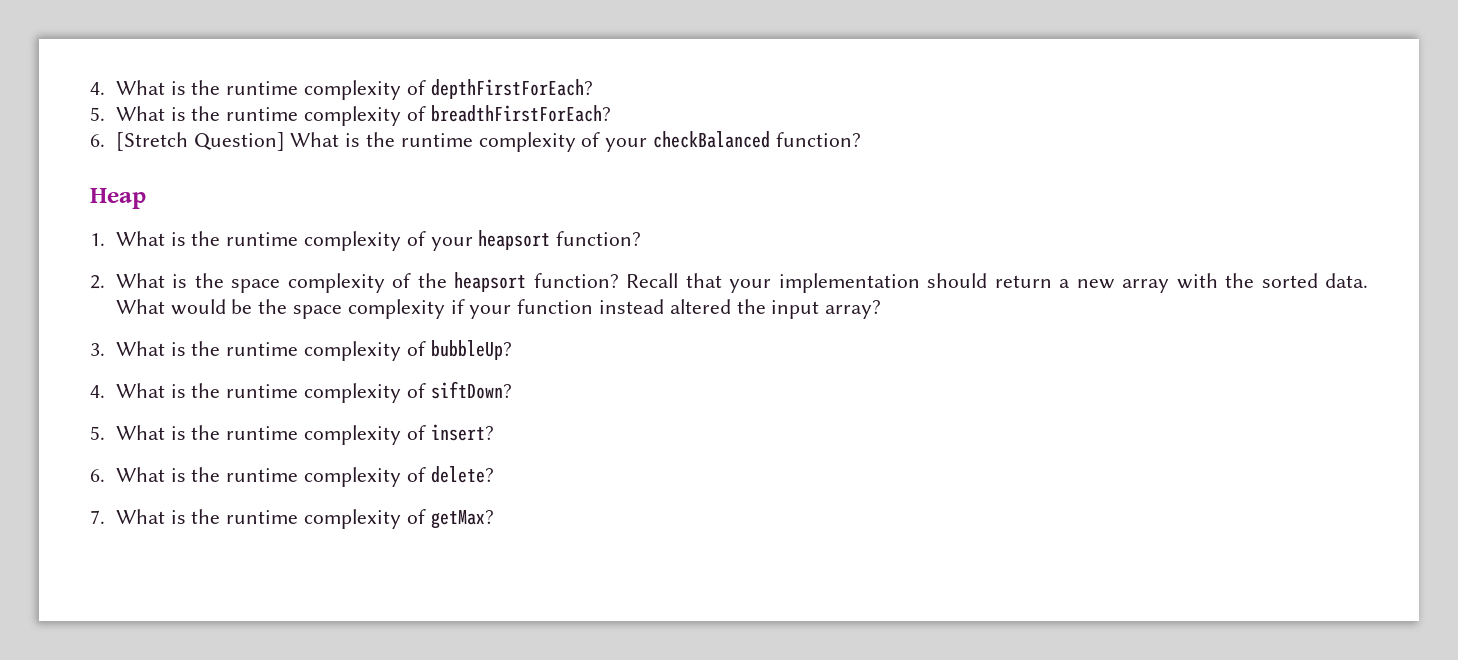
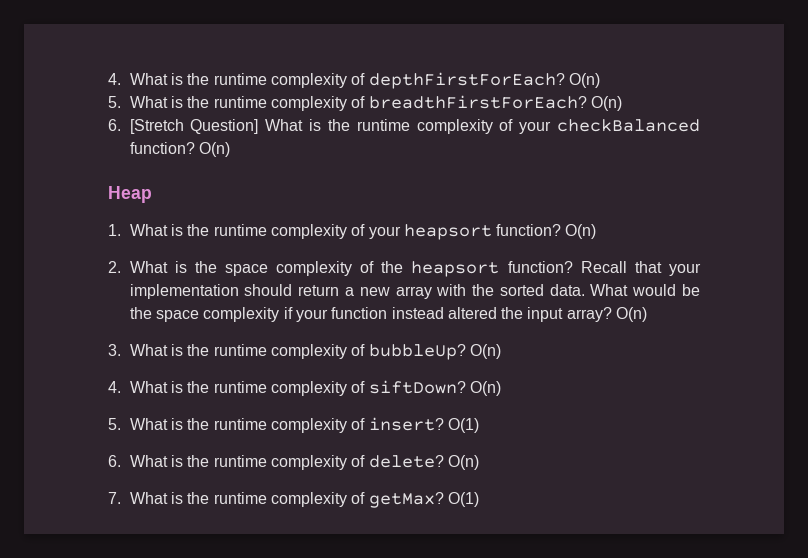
- 4. What is the runtime complexity of depthFirstForEach?
+ 4. What is the runtime complexity of depthFirstForEach? O(n)
- 5. What is the runtime complexity of breadthFirstForEach?
+ 5. What is the runtime complexity of breadthFirstForEach? O(n)
- 6. [Stretch Question] What is the runtime complexity of your checkBalanced function?
+ 6. [Stretch Question] What is the runtime complexity of your checkBalanced function? O(n)
- 1. What is the runtime complexity of your heapsort function?
+ 1. What is the runtime complexity of your heapsort function? O(n)
- What would be the space complexity if your function instead altered the input array?
+ What would be the space complexity if your function instead altered the input array? O(n)
- 3. What is the runtime complexity of bubbleUp?
+ 3. What is the runtime complexity of bubbleUp? O(n)
- 4. What is the runtime complexity of siftDown?
+ 4. What is the runtime complexity of siftDown? O(n)
- 5. What is the runtime complexity of insert?
+ 5. What is the runtime complexity of insert? O(1)
- 6. What is the runtime complexity of delete?
+ 6. What is the runtime complexity of delete? O(n)
- 7. What is the runtime complexity of getMax?
+ 7. What is the runtime complexity of getMax? O(1)

